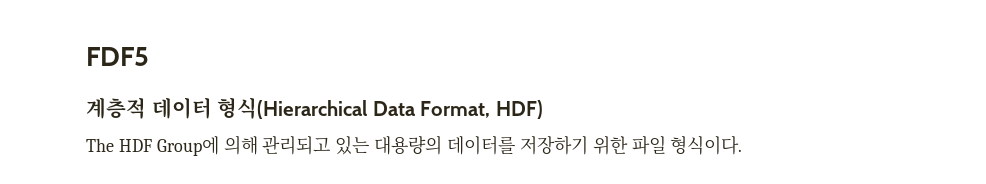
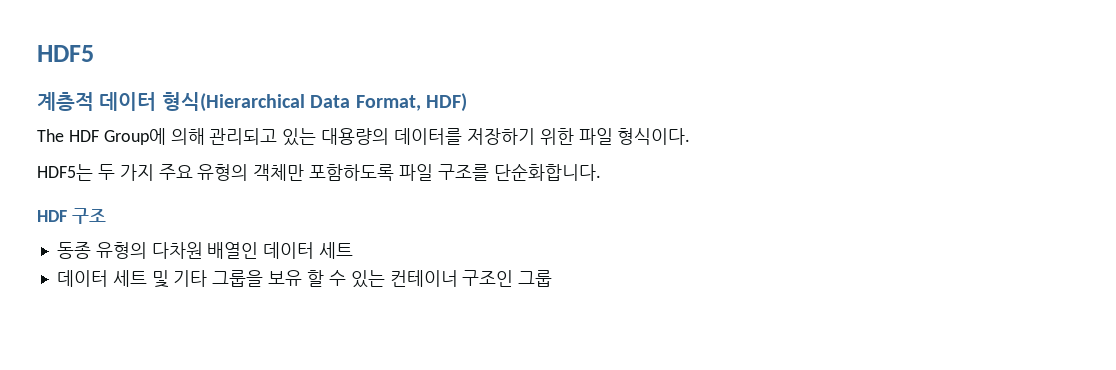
- FDF5
+ HDF5
+ HDF5는 두 가지 주요 유형의 객체만 포함하도록 파일 구조를 단순화합니다.
+ HDF 구조
+ 동종 유형의 다차원 배열인 데이터 세트
+ 데이터 세트 및 기타 그룹을 보유 할 수 있는 컨테이너 구조인 그룹

